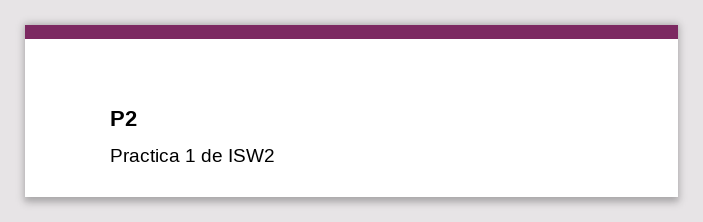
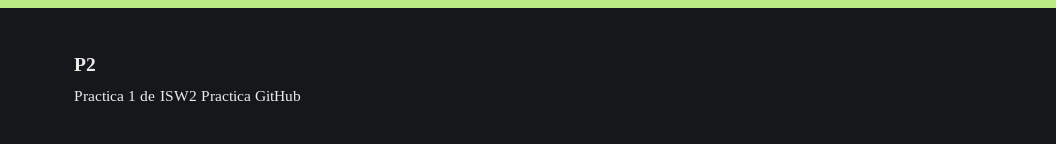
- Practica 1 de ISW2
+ Practica 1 de ISW2 Practica GitHub

